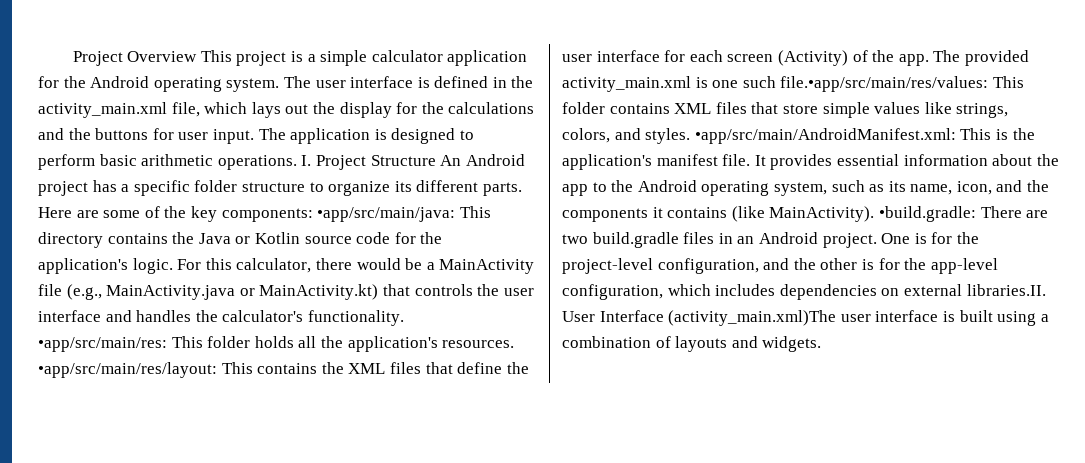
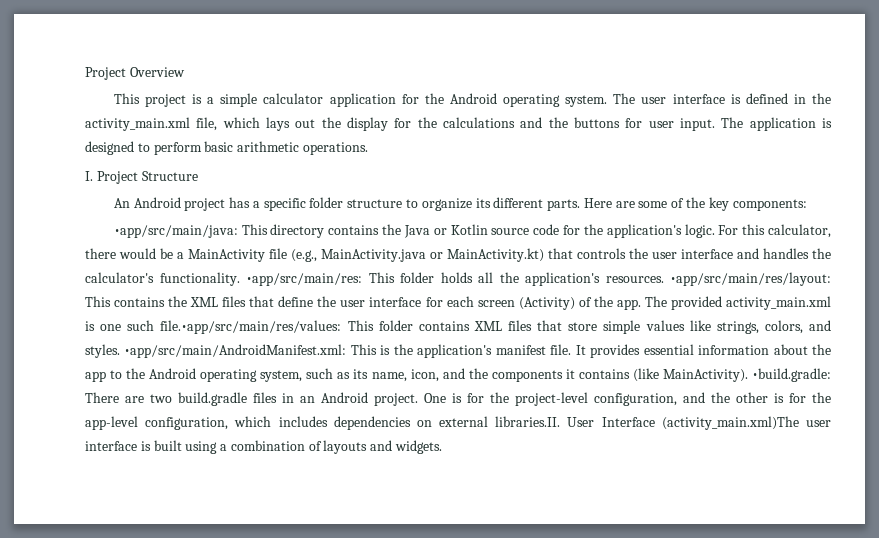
- Project Overview This project is a simple calculator application for the Android operating system.
+ Project Overview
+ This project is a simple calculator application for the Android operating system.
- The application is designed to perform basic arithmetic operations. I. Project Structure An Android project has a specific folder structure to organize its different parts.
+ The application is designed to perform basic arithmetic operations.
+ I. Project Structure
+ An Android project has a specific folder structure to organize its different parts.
- Here are some of the key components: •app/src/main/java: This directory contains the Java or Kotlin source code for the application's logic.
+ Here are some of the key components:
+ •app/src/main/java: This directory contains the Java or Kotlin source code for the application's logic.

